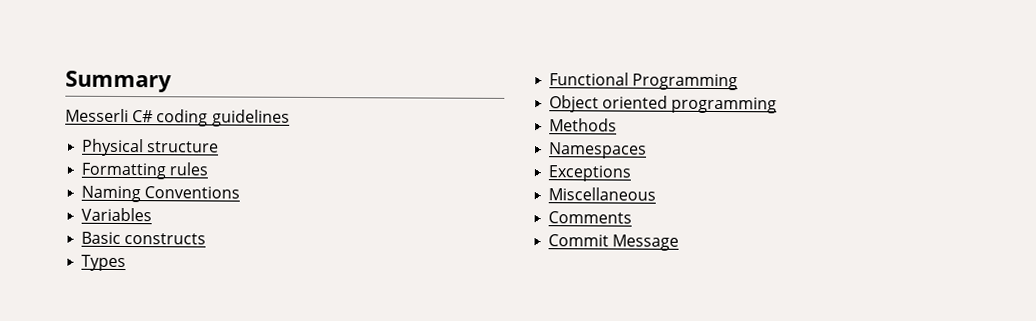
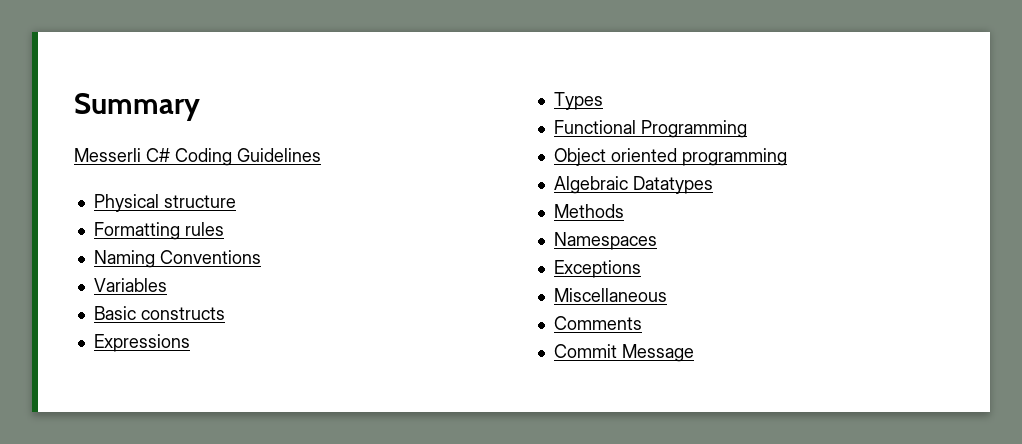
- Messerli C# coding guidelines
+ Messerli C# Coding Guidelines
+ Expressions
+ Algebraic Datatypes

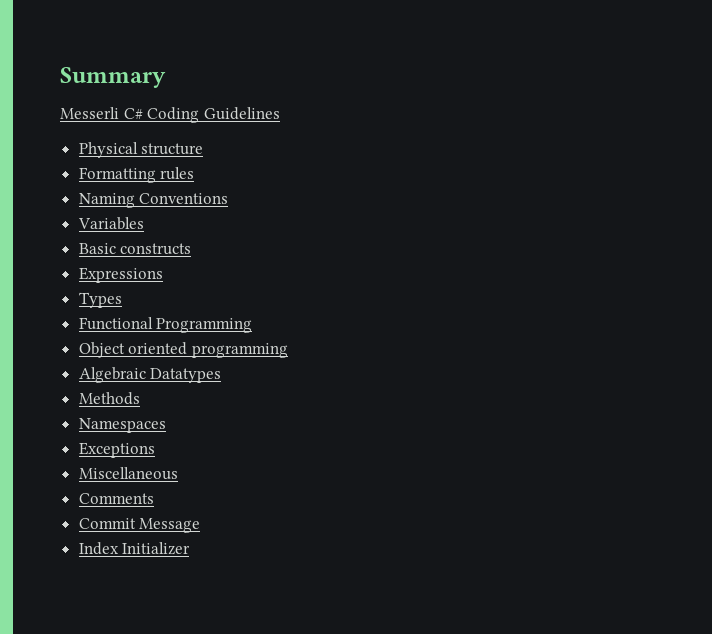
+ Index Initializer

